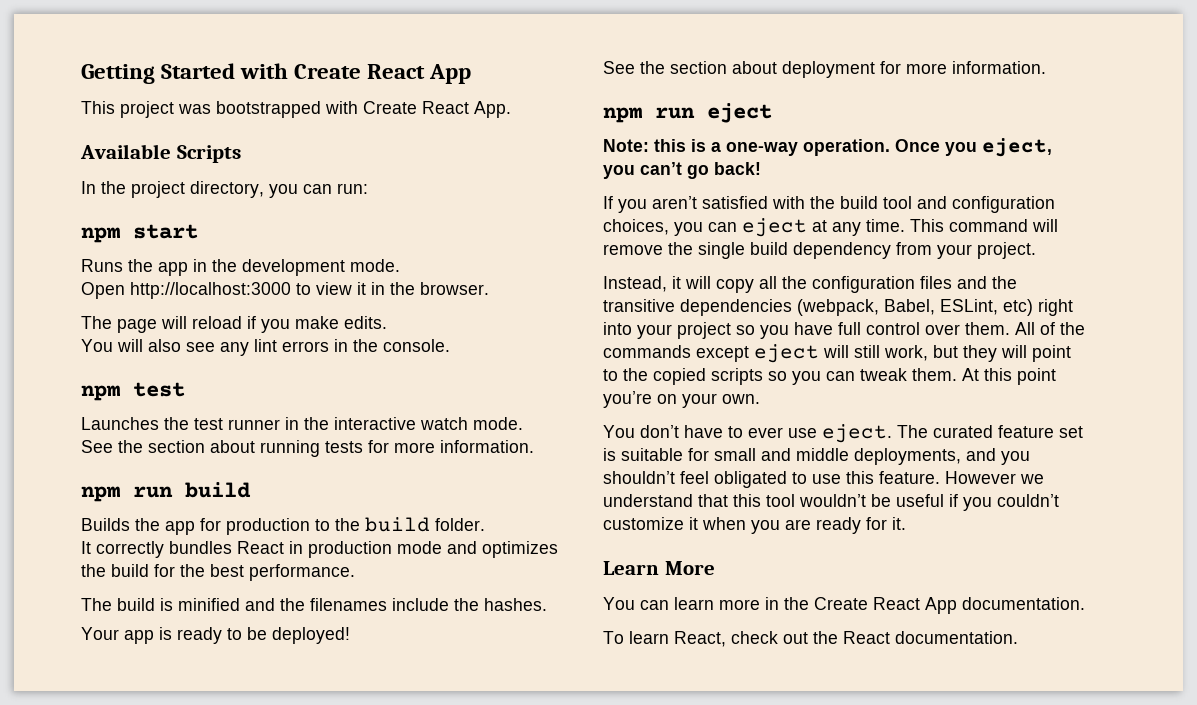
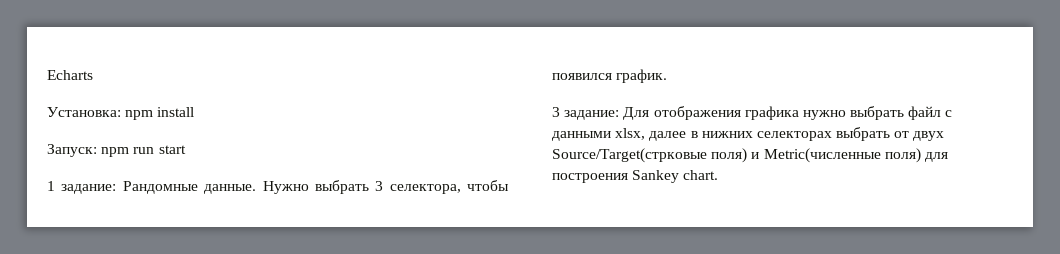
- Getting Started with Create React App
- This project was bootstrapped with Create React App.
- Available Scripts
- In the project directory, you can run:
- npm start
- Runs the app in the development mode.
- Open http://localhost:3000 to view it in the browser.
- The page will reload if you make edits.
- You will also see any lint errors in the console.
- npm test
- Launches the test runner in the interactive watch mode.
- See the section about running tests for more information.
- npm run build
- Builds the app for production to the build folder.
- It correctly bundles React in production mode and optimizes the build for the best performance.
- The build is minified and the filenames include the hashes.
- Your app is ready to be deployed!
- See the section about deployment for more information.
- npm run eject
- Note: this is a one-way operation. Once you eject, you can’t go back!
- If you aren’t satisfied with the build tool and configuration choices, you can eject at any time. This command will remove the single build dependency from your project.
- Instead, it will copy all the configuration files and the transitive dependencies (webpack, Babel, ESLint, etc) right into your project so you have full control over them. All of the commands except eject will still work, but they will point to the copied scripts so you can tweak them. At this point you’re on your own.
- You don’t have to ever use eject. The curated feature set is suitable for small and middle deployments, and you shouldn’t feel obligated to use this feature. However we understand that this tool wouldn’t be useful if you couldn’t customize it when you are ready for it.
- Learn More
- You can learn more in the Create React App documentation.
- To learn React, check out the React documentation.
+ Echarts
+ Установка: npm install
+ Запуск: npm run start
+ 1 задание: Рандомные данные. Нужно выбрать 3 селектора, чтобы появился график.
+ 3 задание: Для отображения графика нужно выбрать файл с данными xlsx, далее в нижних селекторах выбрать от двух Source/Target(стрковые поля) и Metric(численные поля) для построения Sankey chart.

